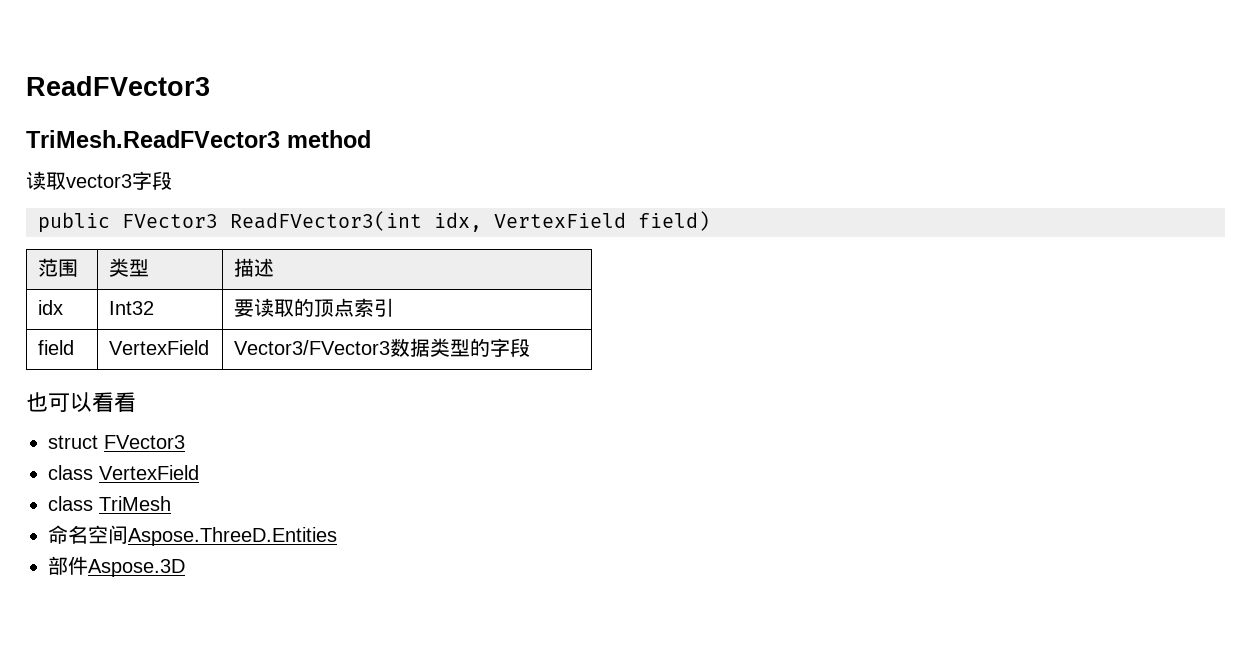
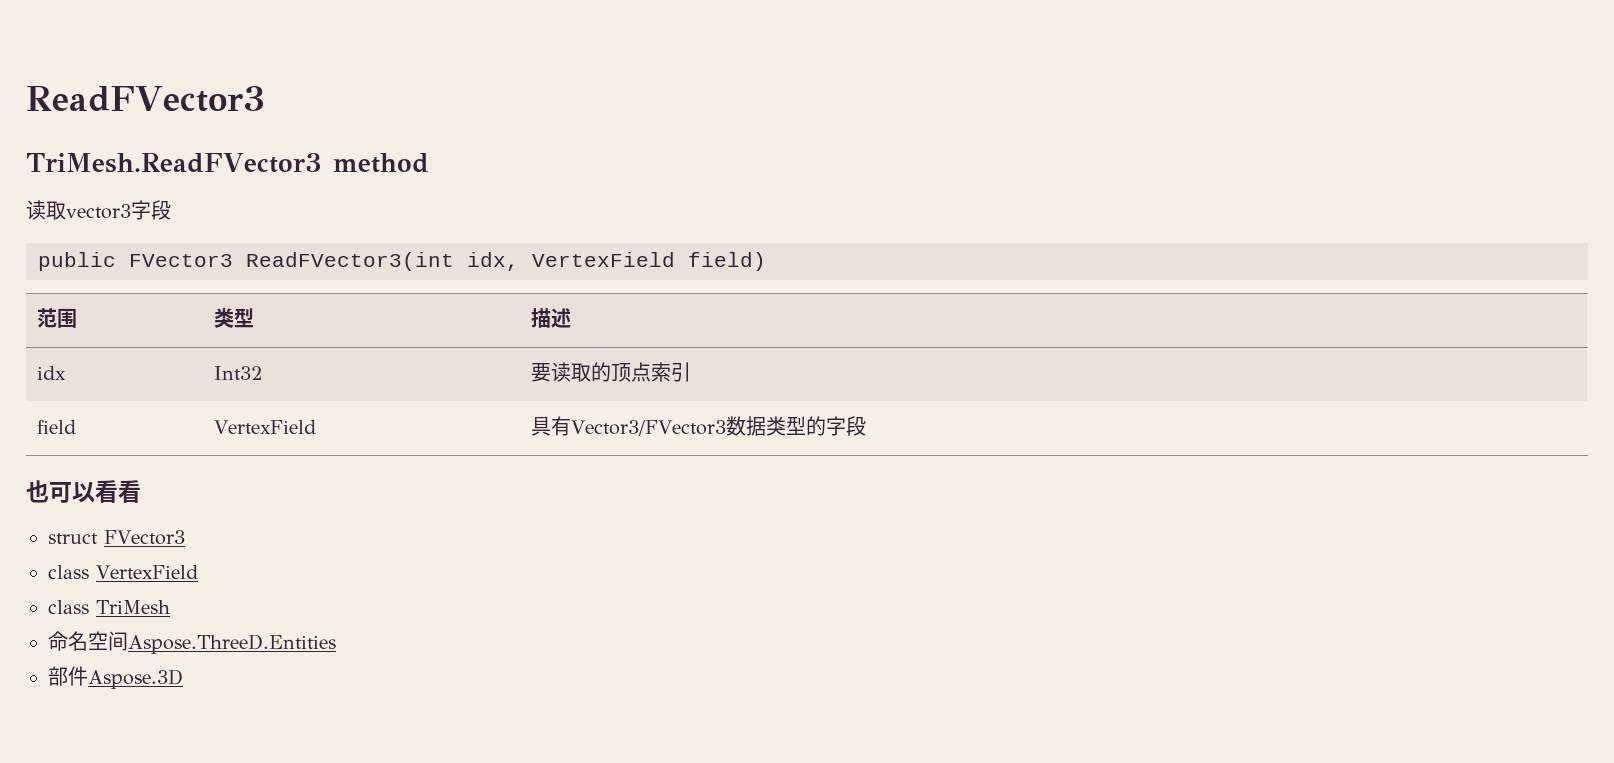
- field | VertexField | Vector3/FVector3数据类型的字段
+ field | VertexField | 具有Vector3/FVector3数据类型的字段

